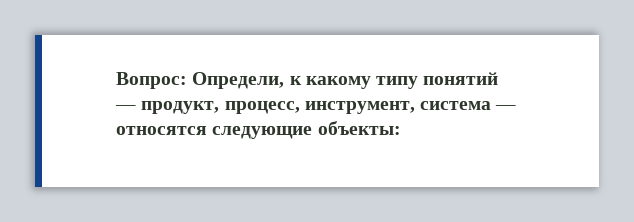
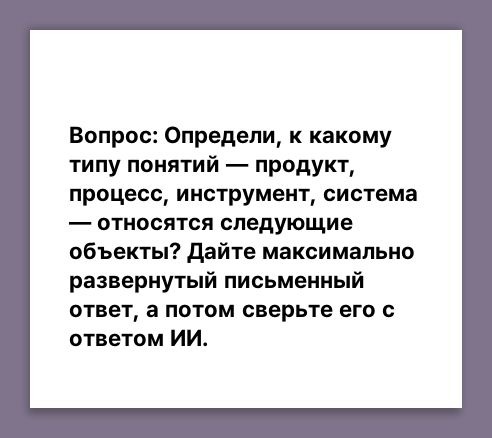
- Вопрос: Определи, к какому типу понятий — продукт, процесс, инструмент, система — относятся следующие объекты:
+ Вопрос: Определи, к какому типу понятий — продукт, процесс, инструмент, система — относятся следующие объекты? Дайте максимально развернутый письменный ответ, а потом сверьте его с ответом ИИ.

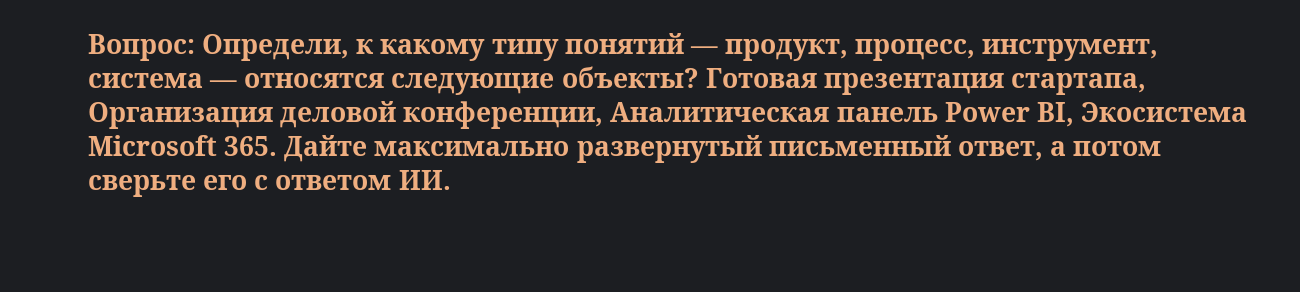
- Дайте максимально развернутый письменный ответ, а потом сверьте его с ответом ИИ.
+ Готовая презентация стартапа, Организация деловой конференции, Аналитическая панель Power BI, Экосистема Microsoft 365. Дайте максимально развернутый письменный ответ, а потом сверьте его с ответом ИИ.

